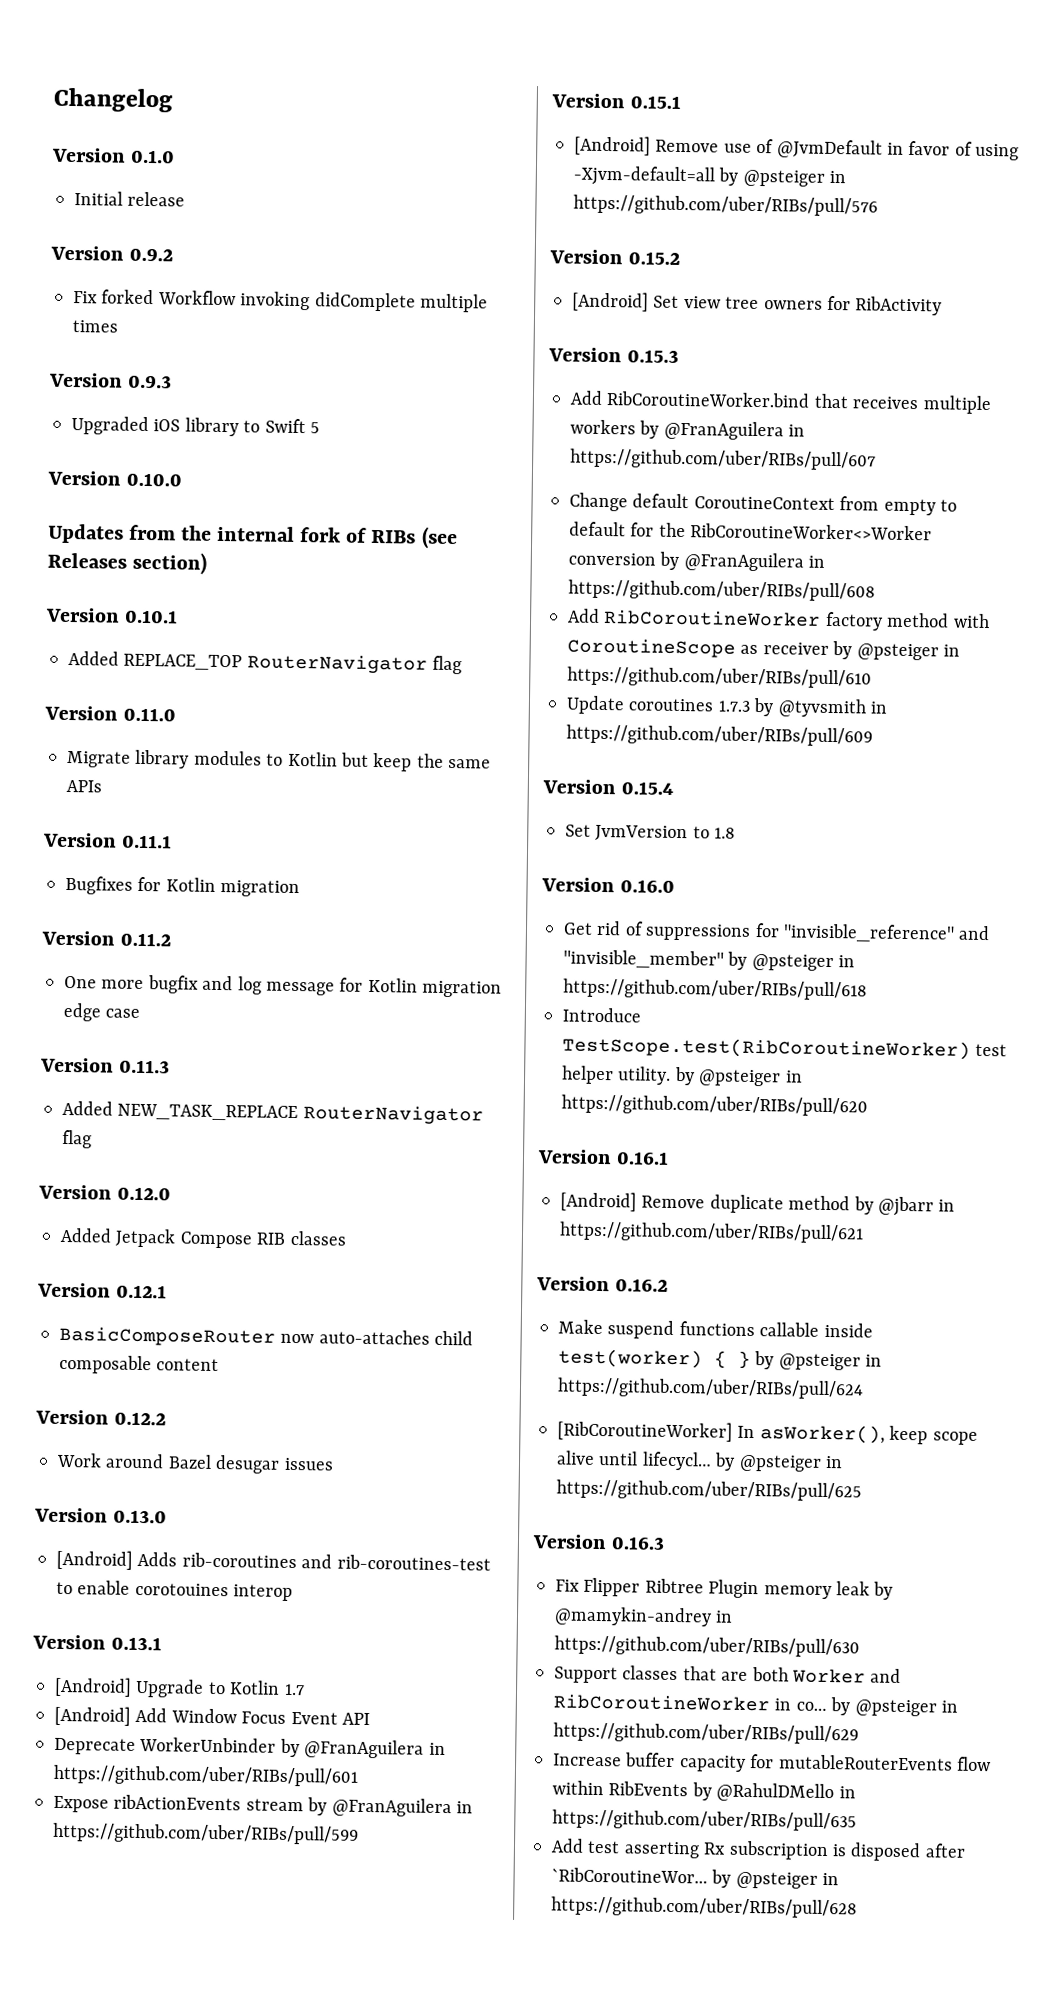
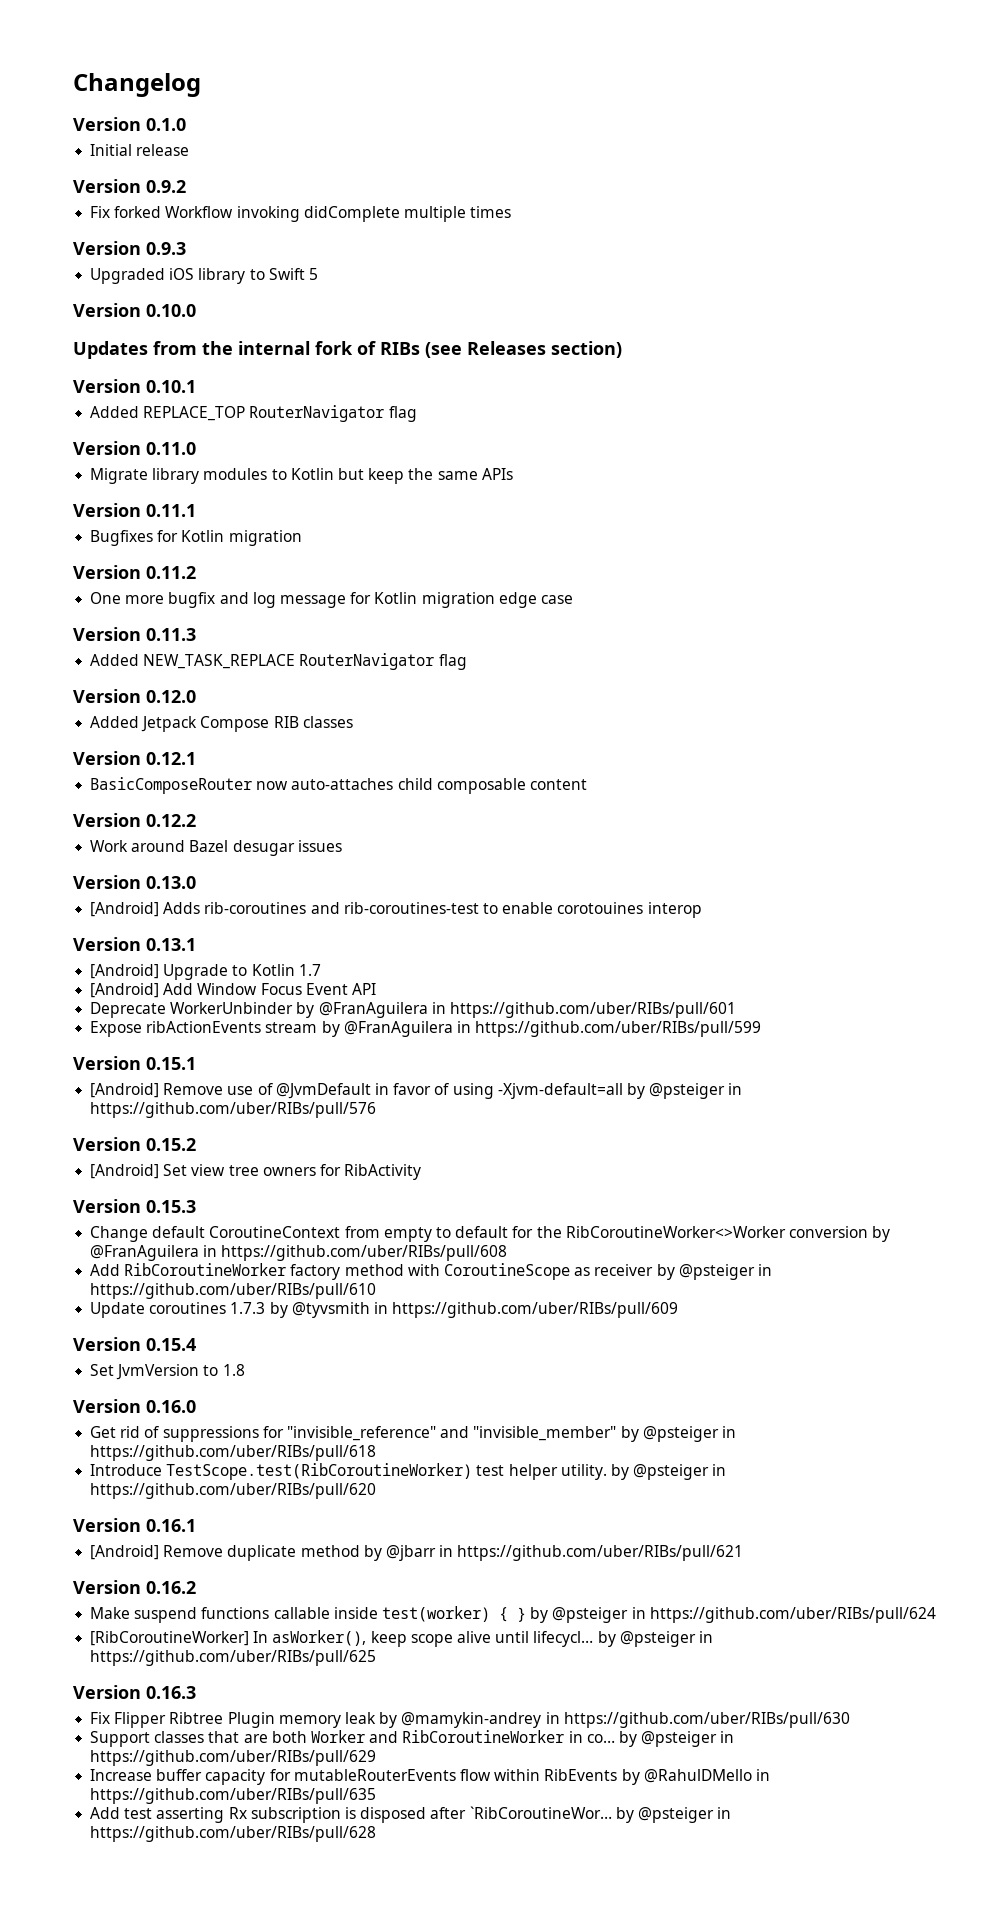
- Add RibCoroutineWorker.bind that receives multiple workers by @FranAguilera in https://github.com/uber/RIBs/pull/607

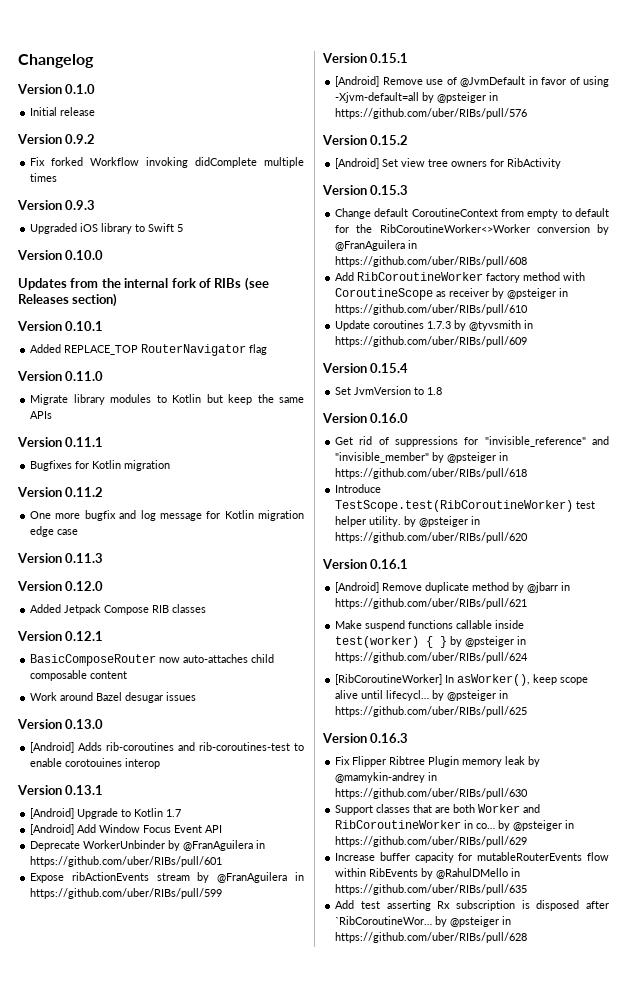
- Added NEW_TASK_REPLACE RouterNavigator flag
- Version 0.12.2
- Version 0.16.2

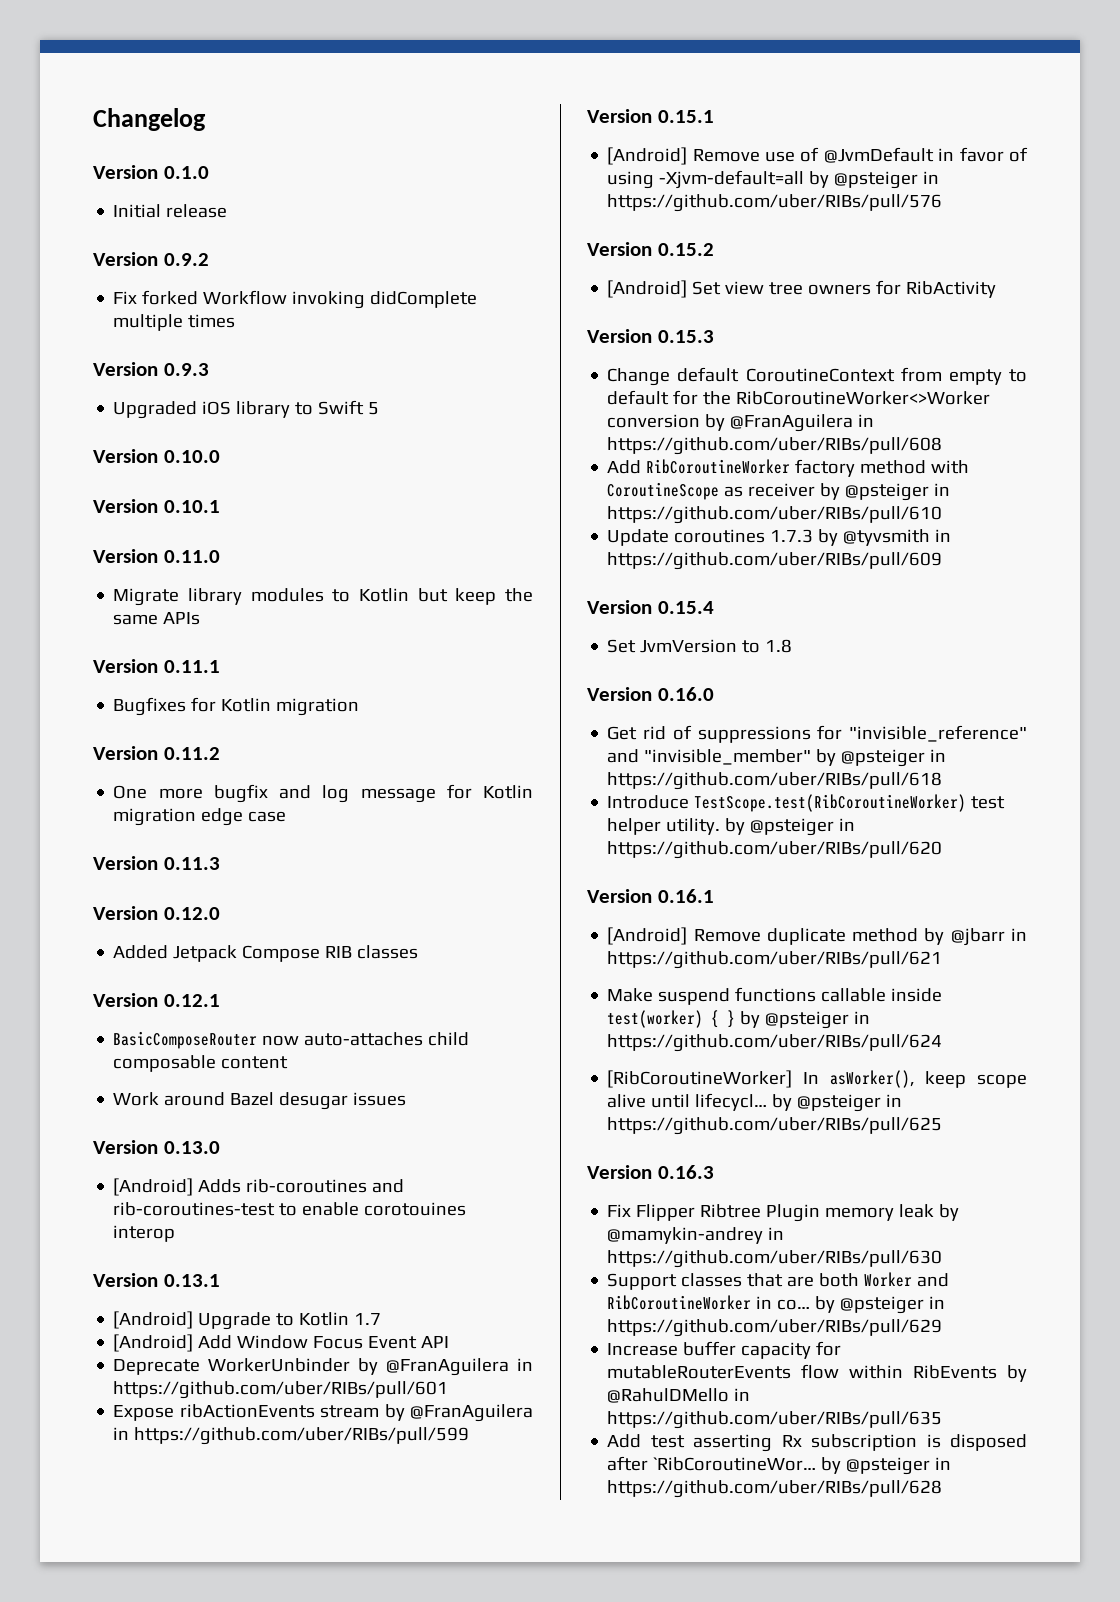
- Updates from the internal fork of RIBs (see Releases section)
  Version 0.10.1
- Added REPLACE_TOP RouterNavigator flag

